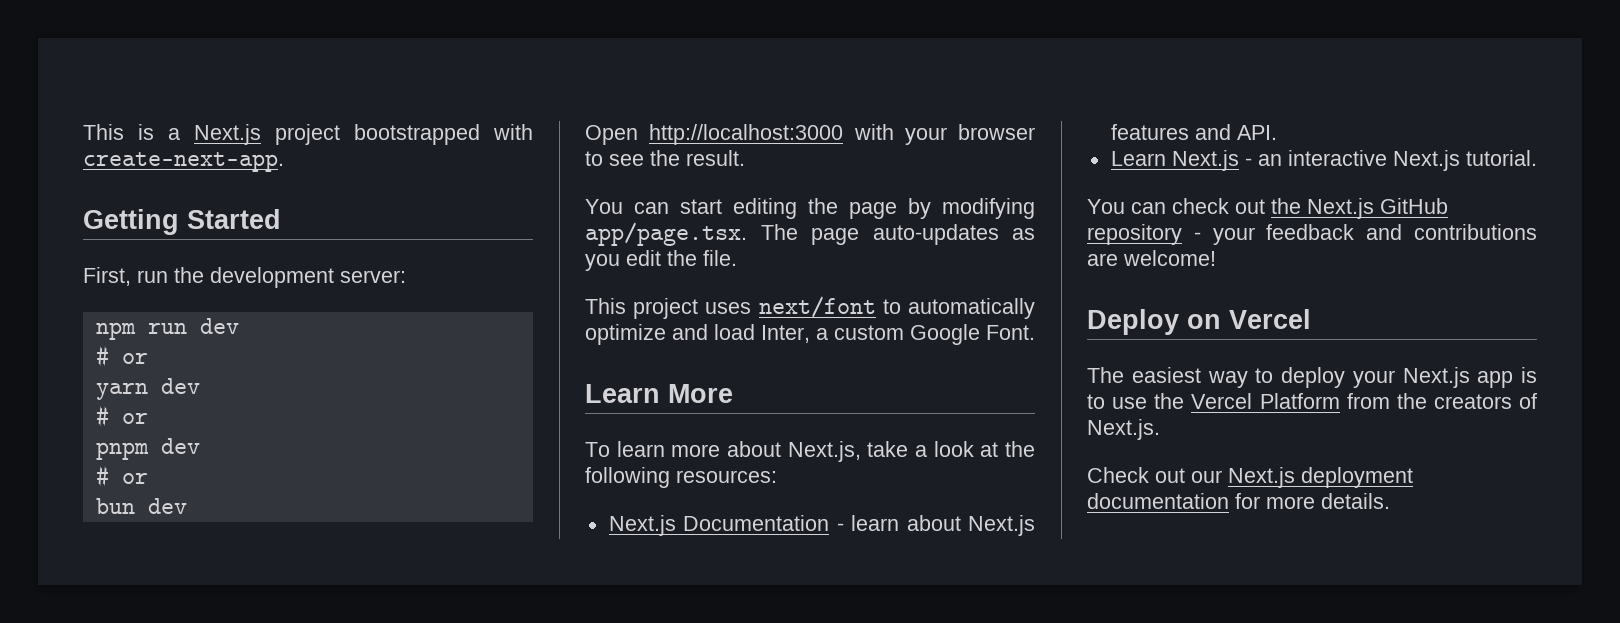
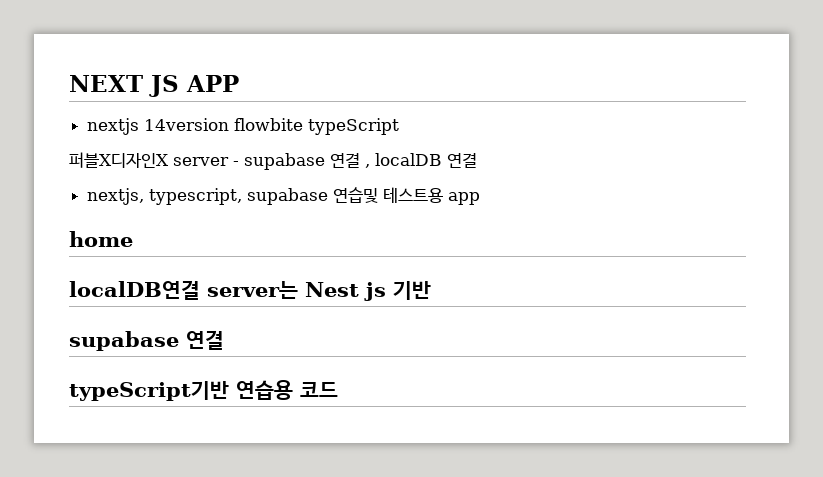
- This is a Next.js project bootstrapped with create-next-app.
- Getting Started
- First, run the development server:
- npm run dev
- # or
- yarn dev
- # or
- pnpm dev
- # or
- bun dev
- Open http://localhost:3000 with your browser to see the result.
- You can start editing the page by modifying app/page.tsx. The page auto-updates as you edit the file.
- This project uses next/font to automatically optimize and load Inter, a custom Google Font.
- Learn More
- To learn more about Next.js, take a look at the following resources:
- Next.js Documentation - learn about Next.js features and API.
- Learn Next.js - an interactive Next.js tutorial.
- You can check out the Next.js GitHub repository - your feedback and contributions are welcome!
- Deploy on Vercel
- The easiest way to deploy your Next.js app is to use the Vercel Platform from the creators of Next.js.
- Check out our Next.js deployment documentation for more details.
+ NEXT JS APP
+ nextjs 14version flowbite typeScript
+ 퍼블X디자인X server - supabase 연결 , localDB 연결
+ nextjs, typescript, supabase 연습및 테스트용 app
+ home
+ localDB연결 server는 Nest js 기반
+ supabase 연결
+ typeScript기반 연습용 코드

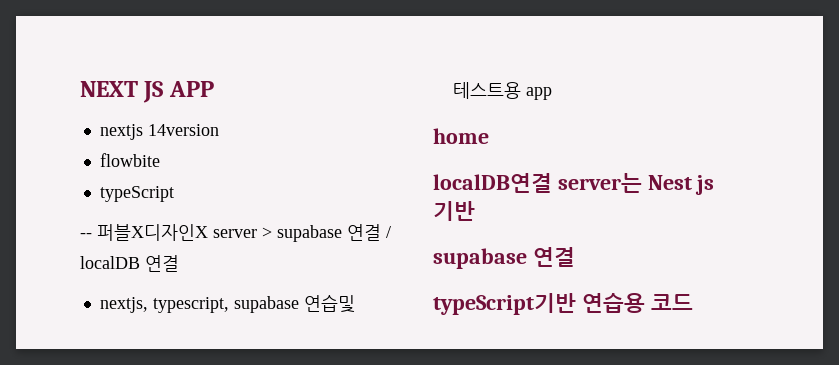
- nextjs 14version flowbite typeScript
+ nextjs 14version
+ flowbite
+ typeScript
- 퍼블X디자인X server - supabase 연결 , localDB 연결
+ -- 퍼블X디자인X server > supabase 연결 / localDB 연결

